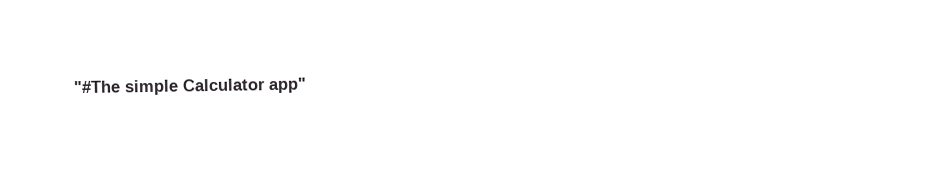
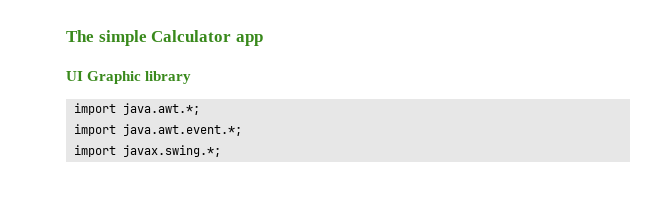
- "#The simple Calculator app"
+ The simple Calculator app
+ UI Graphic library
+ import java.awt.*;
+ import java.awt.event.*;
+ import javax.swing.*;

